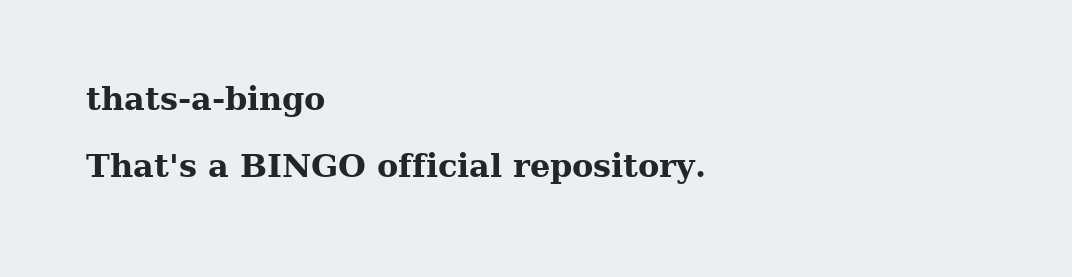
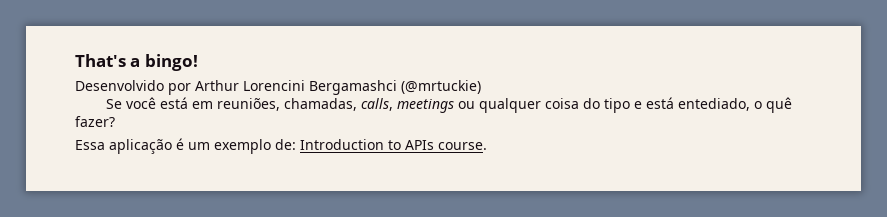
- thats-a-bingo
- That's a BINGO official repository.
+ That's a bingo!
+ Desenvolvido por Arthur Lorencini Bergamashci (@mrtuckie)
+ Se você está em reuniões, chamadas, calls, meetings ou qualquer coisa do tipo e está entediado, o quê fazer?
+ Essa aplicação é um exemplo de: Introduction to APIs course.

